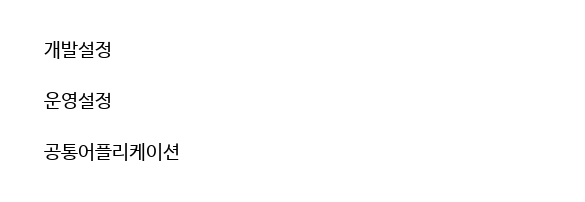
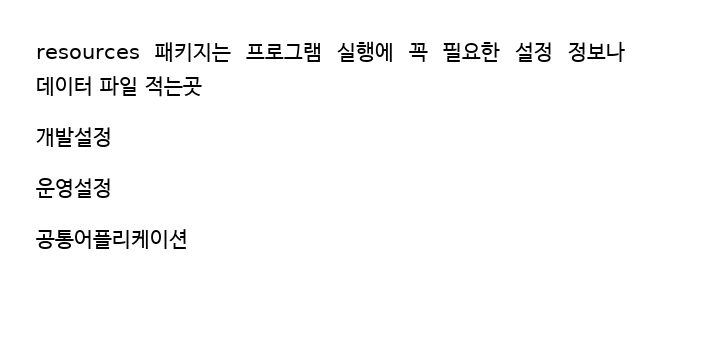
+ resources 패키지는 프로그램 실행에 꼭 필요한 설정 정보나 데이터 파일 적는곳

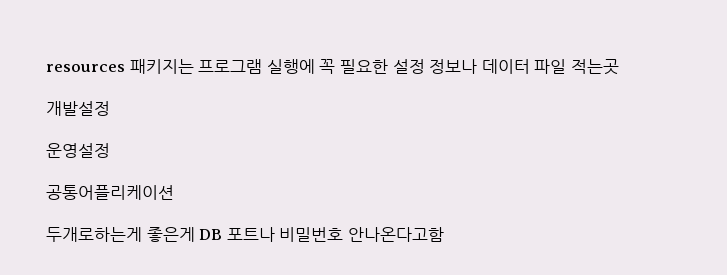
+ 두개로하는게 좋은게 DB 포트나 비밀번호 안나온다고함

